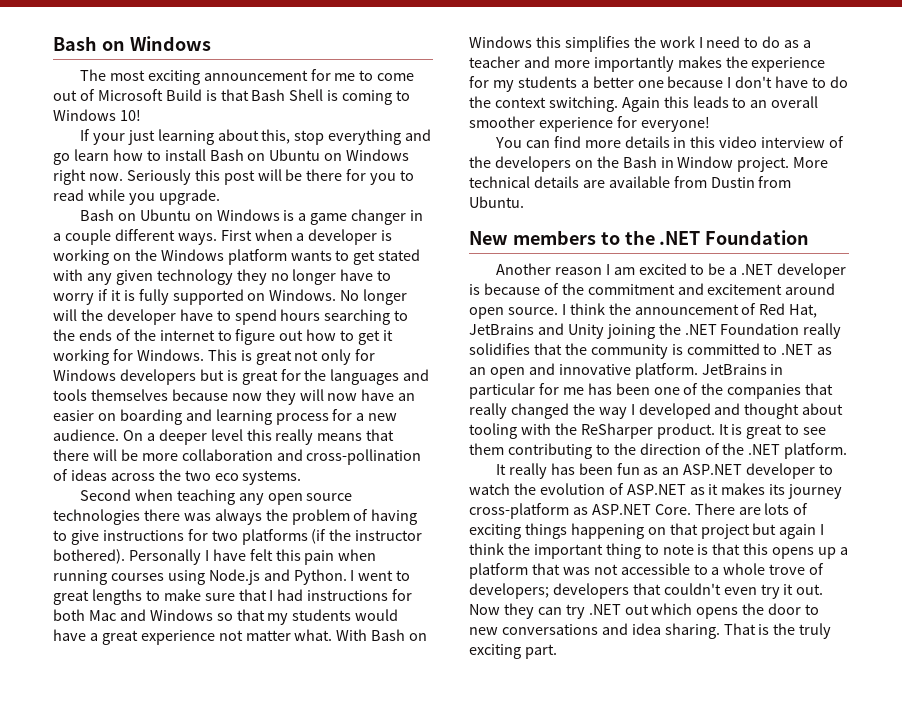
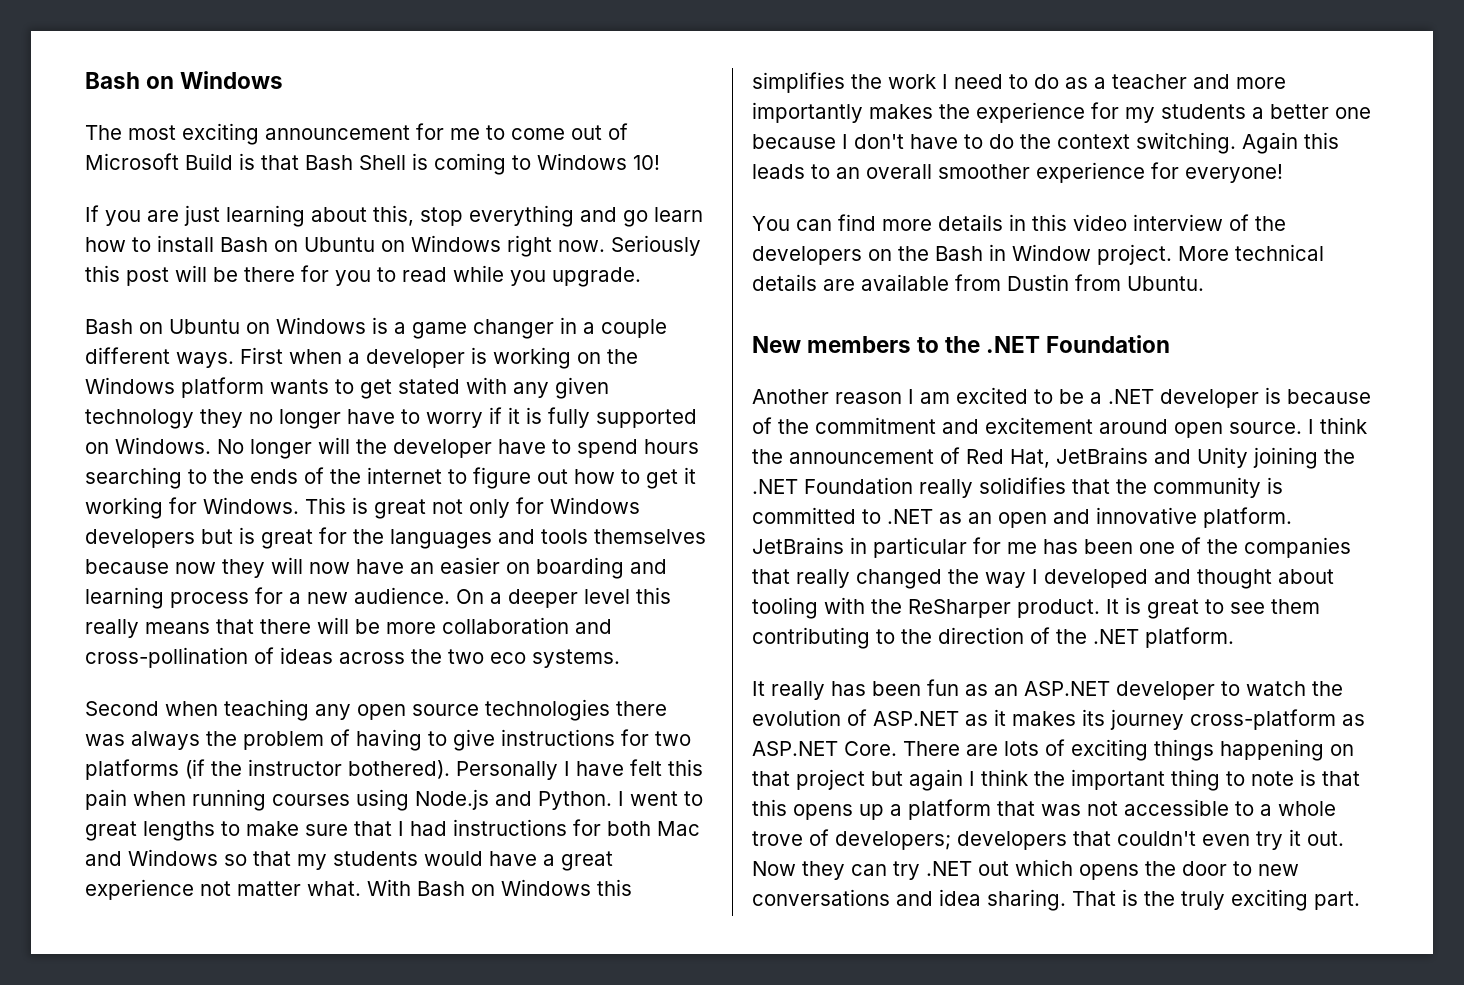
- If your just learning about this, stop everything and go learn how to install Bash on Ubuntu on Windows right now.
+ If you are just learning about this, stop everything and go learn how to install Bash on Ubuntu on Windows right now.

